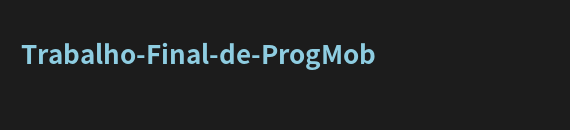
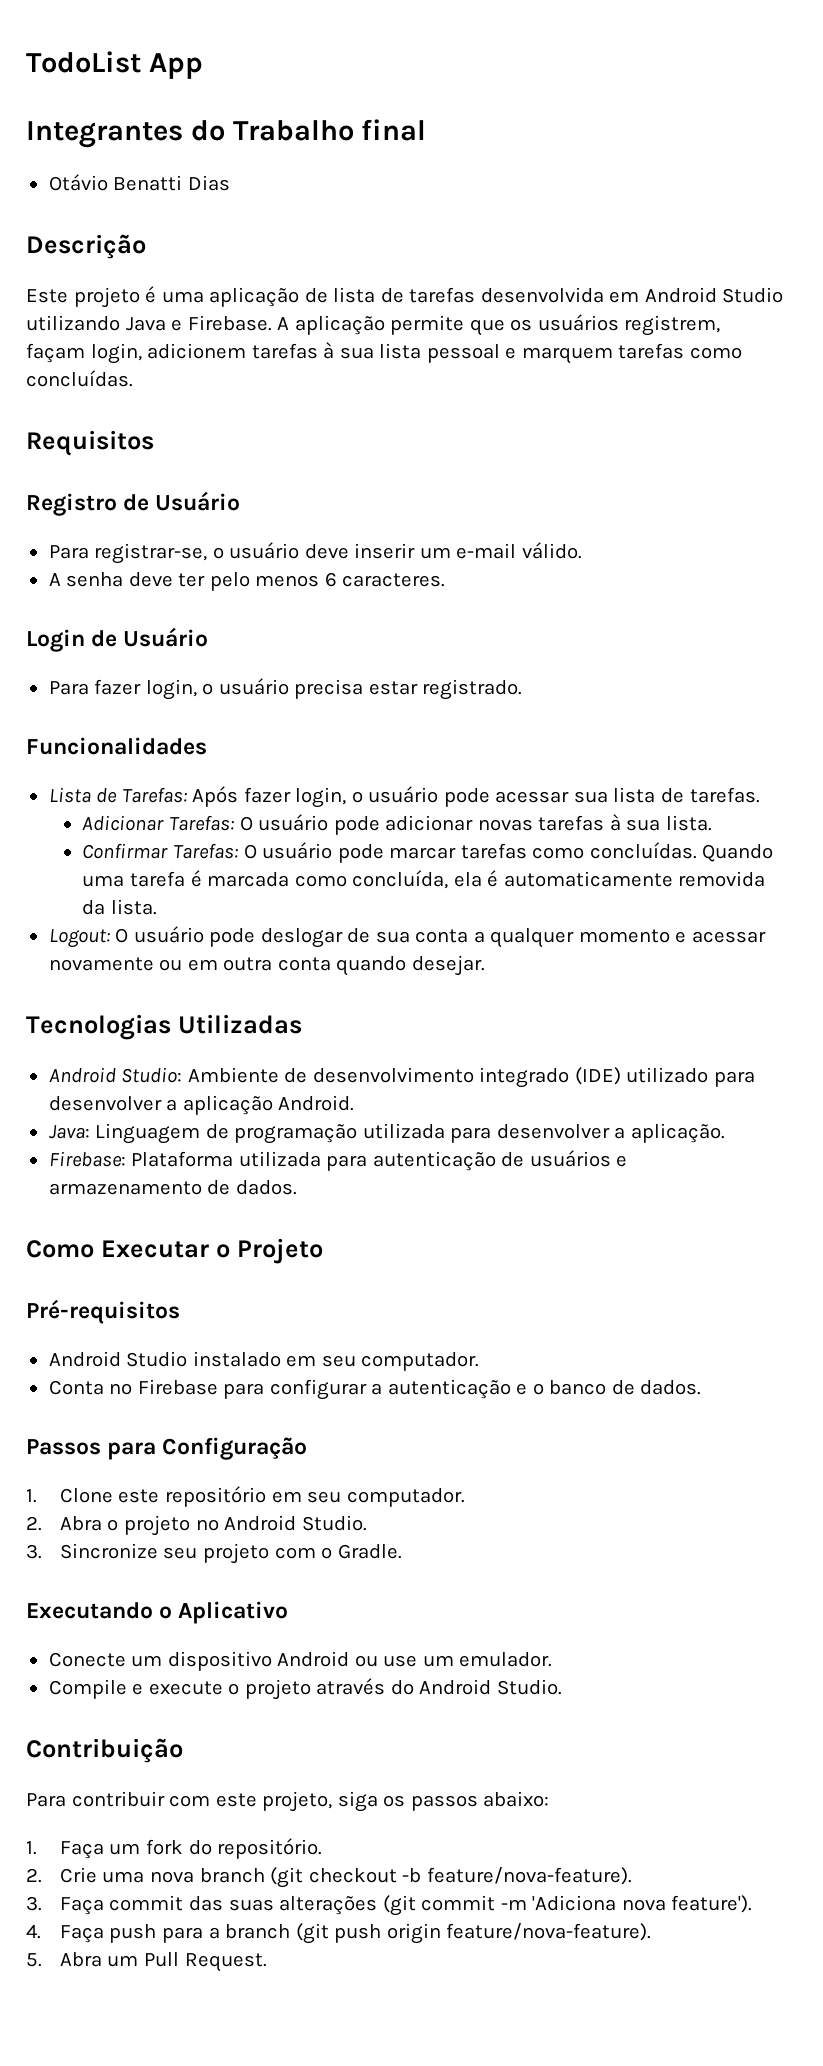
- Trabalho-Final-de-ProgMob
+ TodoList App
+ Integrantes do Trabalho final
+ Otávio Benatti Dias
+ Descrição
+ Este projeto é uma aplicação de lista de tarefas desenvolvida em Android Studio utilizando Java e Firebase. A aplicação permite que os usuários registrem, façam login, adicionem tarefas à sua lista pessoal e marquem tarefas como concluídas.
+ Requisitos
+ Registro de Usuário
+ Para registrar-se, o usuário deve inserir um e-mail válido.
+ A senha deve ter pelo menos 6 caracteres.
+ Login de Usuário
+ Para fazer login, o usuário precisa estar registrado.
+ Funcionalidades
+ Lista de Tarefas: Após fazer login, o usuário pode acessar sua lista de tarefas.
+ Adicionar Tarefas: O usuário pode adicionar novas tarefas à sua lista.
+ Confirmar Tarefas: O usuário pode marcar tarefas como concluídas. Quando uma tarefa é marcada como concluída, ela é automaticamente removida da lista.
+ Logout: O usuário pode deslogar de sua conta a qualquer momento e acessar novamente ou em outra conta quando desejar.
+ Tecnologias Utilizadas
+ Android Studio: Ambiente de desenvolvimento integrado (IDE) utilizado para desenvolver a aplicação Android.
+ Java: Linguagem de programação utilizada para desenvolver a aplicação.
+ Firebase: Plataforma utilizada para autenticação de usuários e armazenamento de dados.
+ Como Executar o Projeto
+ Pré-requisitos
+ Android Studio instalado em seu computador.
+ Conta no Firebase para configurar a autenticação e o banco de dados.
+ Passos para Configuração
+ 1. Clone este repositório em seu computador.
+ 2. Abra o projeto no Android Studio.
+ 3. Sincronize seu projeto com o Gradle.
+ Executando o Aplicativo
+ Conecte um dispositivo Android ou use um emulador.
+ Compile e execute o projeto através do Android Studio.
+ Contribuição
+ Para contribuir com este projeto, siga os passos abaixo:
+ 1. Faça um fork do repositório.
+ 2. Crie uma nova branch (git checkout -b feature/nova-feature).
+ 3. Faça commit das suas alterações (git commit -m 'Adiciona nova feature').
+ 4. Faça push para a branch (git push origin feature/nova-feature).
+ 5. Abra um Pull Request.

